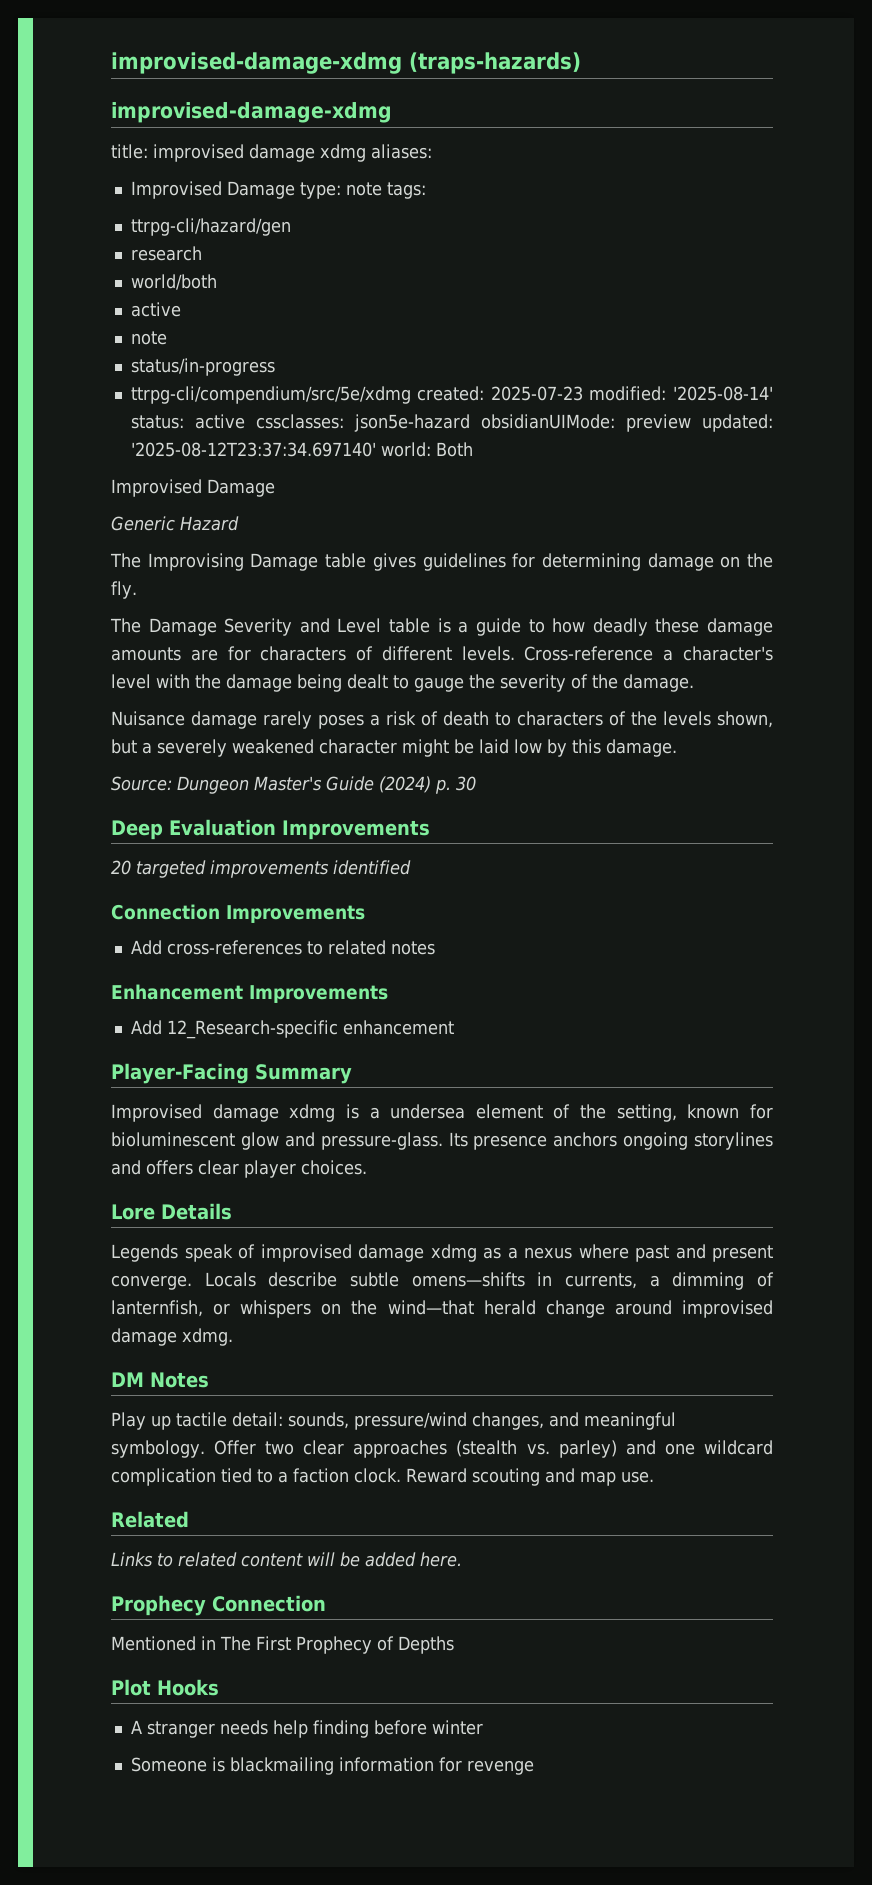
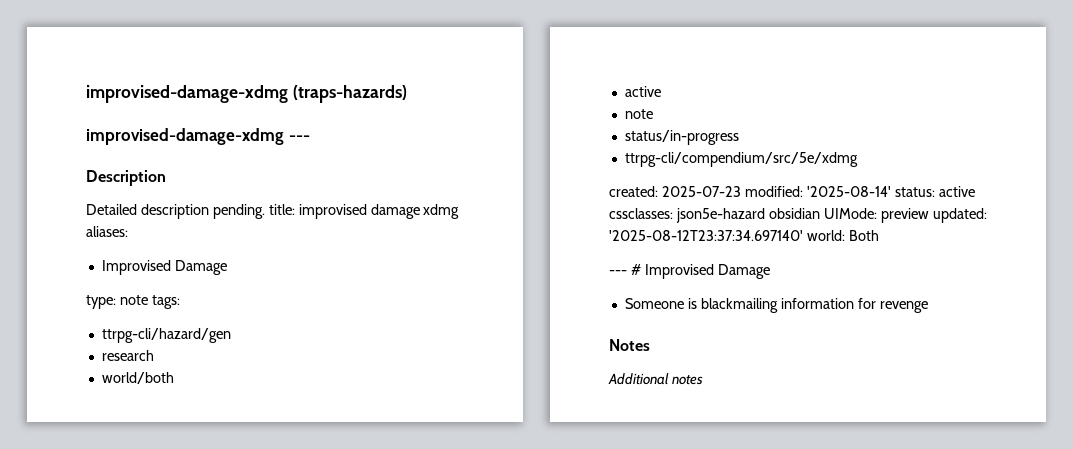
  improvised-damage-xdmg (traps-hazards)
- improvised-damage-xdmg
- title: improvised damage xdmg aliases:
- Improvised Damage type: note tags:
+ improvised-damage-xdmg ---
+ Description
+ Detailed description pending. title: improvised damage xdmg aliases:
+ Improvised Damage
+ type: note tags:
- ttrpg-cli/compendium/src/5e/xdmg created: 2025-07-23 modified: '2025-08-14' status: active cssclasses: json5e-hazard obsidianUIMode: preview updated: '2025-08-12T23:37:34.697140' world: Both
- Improvised Damage
- Generic Hazard
- The Improvising Damage table gives guidelines for determining damage on the fly.
- The Damage Severity and Level table is a guide to how deadly these damage amounts are for characters of different levels. Cross-reference a character's level with the damage being dealt to gauge the severity of the damage.
- Nuisance damage rarely poses a risk of death to characters of the levels shown, but a severely weakened character might be laid low by this damage.
- Source: Dungeon Master's Guide (2024) p. 30
- Deep Evaluation Improvements
- 20 targeted improvements identified
- Connection Improvements
- Add cross-references to related notes
- Enhancement Improvements
- Add 12_Research-specific enhancement
- Player-Facing Summary
- Improvised damage xdmg is a undersea element of the setting, known for bioluminescent glow and pressure-glass. Its presence anchors ongoing storylines and offers clear player choices.
- Lore Details
- Legends speak of improvised damage xdmg as a nexus where past and present converge. Locals describe subtle omens—shifts in currents, a dimming of lanternfish, or whispers on the wind—that herald change around improvised damage xdmg.
- DM Notes
- Play up tactile detail: sounds, pressure/wind changes, and meaningful symbology. Offer two clear approaches (stealth vs. parley) and one wildcard complication tied to a faction clock. Reward scouting and map use.
- Related
- Links to related content will be added here.
- Prophecy Connection
- Mentioned in The First Prophecy of Depths
- Plot Hooks
- A stranger needs help finding before winter
+ ttrpg-cli/compendium/src/5e/xdmg
+ created: 2025-07-23 modified: '2025-08-14' status: active cssclasses: json5e-hazard obsidian UIMode: preview updated: '2025-08-12T23:37:34.697140' world: Both
+ --- # Improvised Damage
+ Notes
+ Additional notes

